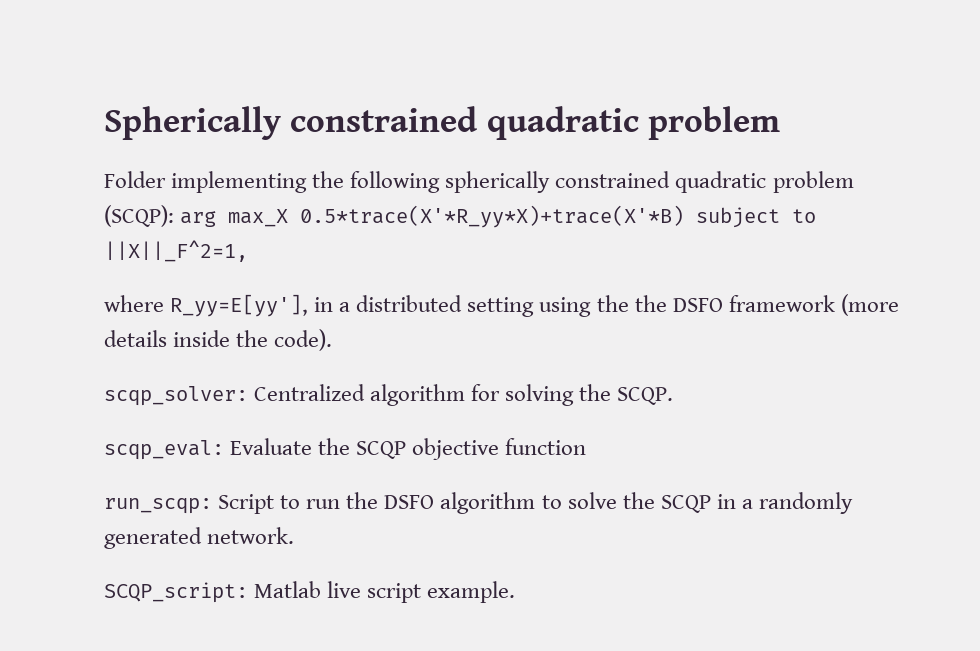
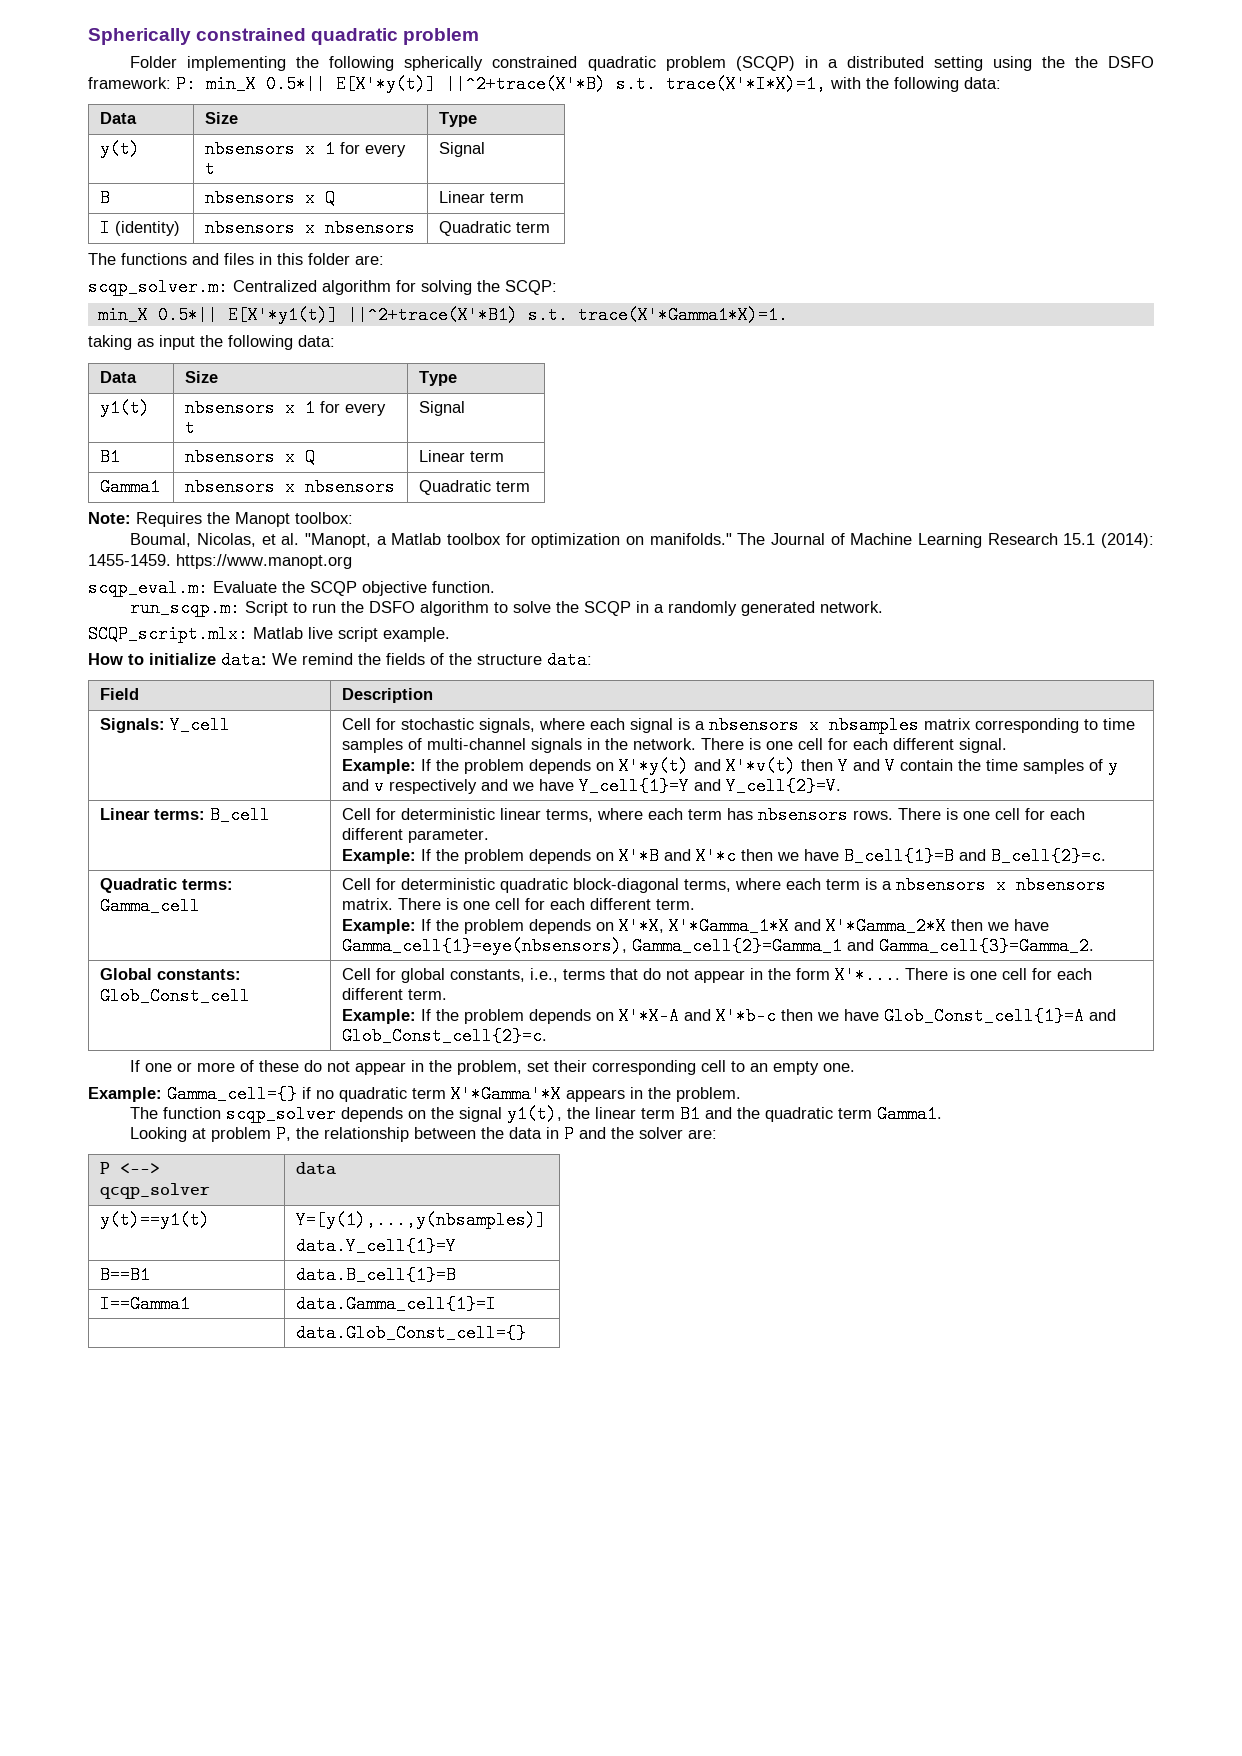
- Folder implementing the following spherically constrained quadratic problem (SCQP): arg max_X 0.5*trace(X'*R_yy*X)+trace(X'*B) subject to ||X||_F^2=1,
- where R_yy=E[yy'], in a distributed setting using the the DSFO framework (more details inside the code).
- scqp_solver: Centralized algorithm for solving the SCQP.
- scqp_eval: Evaluate the SCQP objective function
- run_scqp: Script to run the DSFO algorithm to solve the SCQP in a randomly generated network.
+ Folder implementing the following spherically constrained quadratic problem (SCQP) in a distributed setting using the the DSFO framework: P: min_X 0.5*|| E[X'*y(t)] ||^2+trace(X'*B) s.t. trace(X'*I*X)=1, with the following data:
+ Data | Size | Type
+ y(t) | nbsensors x 1 for every t | Signal
+ B | nbsensors x Q | Linear term
+ I (identity) | nbsensors x nbsensors | Quadratic term
+ The functions and files in this folder are:
+ scqp_solver.m: Centralized algorithm for solving the SCQP:
+ min_X 0.5*|| E[X'*y1(t)] ||^2+trace(X'*B1) s.t. trace(X'*Gamma1*X)=1.
+ taking as input the following data:
+ Data | Size | Type
+ y1(t) | nbsensors x 1 for every t | Signal
+ B1 | nbsensors x Q | Linear term
+ Gamma1 | nbsensors x nbsensors | Quadratic term
+ Note: Requires the Manopt toolbox:
+ Boumal, Nicolas, et al. "Manopt, a Matlab toolbox for optimization on manifolds." The Journal of Machine Learning Research 15.1 (2014): 1455-1459. https://www.manopt.org
+ scqp_eval.m: Evaluate the SCQP objective function.
+ run_scqp.m: Script to run the DSFO algorithm to solve the SCQP in a randomly generated network.
- SCQP_script: Matlab live script example.
+ SCQP_script.mlx: Matlab live script example.
+ How to initialize data: We remind the fields of the structure data:
+ Field | Description
+ Signals: Y_cell | Cell for stochastic signals, where each signal is a nbsensors x nbsamples matrix corresponding to time samples of multi-channel signals in the network. There is one cell for each different signal.
+ Example: If the problem depends on X'*y(t) and X'*v(t) then Y and V contain the time samples of y and v respectively and we have Y_cell{1}=Y and Y_cell{2}=V.
+ Linear terms: B_cell | Cell for deterministic linear terms, where each term has nbsensors rows. There is one cell for each different parameter.
+ Example: If the problem depends on X'*B and X'*c then we have B_cell{1}=B and B_cell{2}=c.
+ Quadratic terms: Gamma_cell | Cell for deterministic quadratic block-diagonal terms, where each term is a nbsensors x nbsensors matrix. There is one cell for each different term.
+ Example: If the problem depends on X'*X, X'*Gamma_1*X and X'*Gamma_2*X then we have Gamma_cell{1}=eye(nbsensors), Gamma_cell{2}=Gamma_1 and Gamma_cell{3}=Gamma_2.
+ Global constants: Glob_Const_cell | Cell for global constants, i.e., terms that do not appear in the form X'*.... There is one cell for each different term.
+ Example: If the problem depends on X'*X-A and X'*b-c then we have Glob_Const_cell{1}=A and Glob_Const_cell{2}=c.
+ If one or more of these do not appear in the problem, set their corresponding cell to an empty one.
+ Example: Gamma_cell={} if no quadratic term X'*Gamma'*X appears in the problem.
+ The function scqp_solver depends on the signal y1(t), the linear term B1 and the quadratic term Gamma1.
+ Looking at problem P, the relationship between the data in P and the solver are:
+ P <--> qcqp_solver | data
+ y(t)==y1(t) | Y=[y(1),...,y(nbsamples)]
+ data.Y_cell{1}=Y
+ B==B1 | data.B_cell{1}=B
+ I==Gamma1 | data.Gamma_cell{1}=I
+ | data.Glob_Const_cell={}

